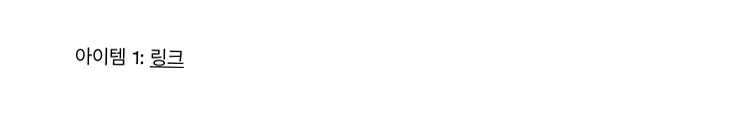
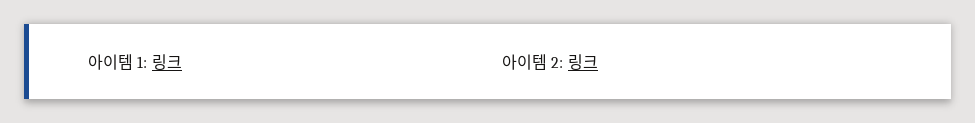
+ 아이템 2: 링크

